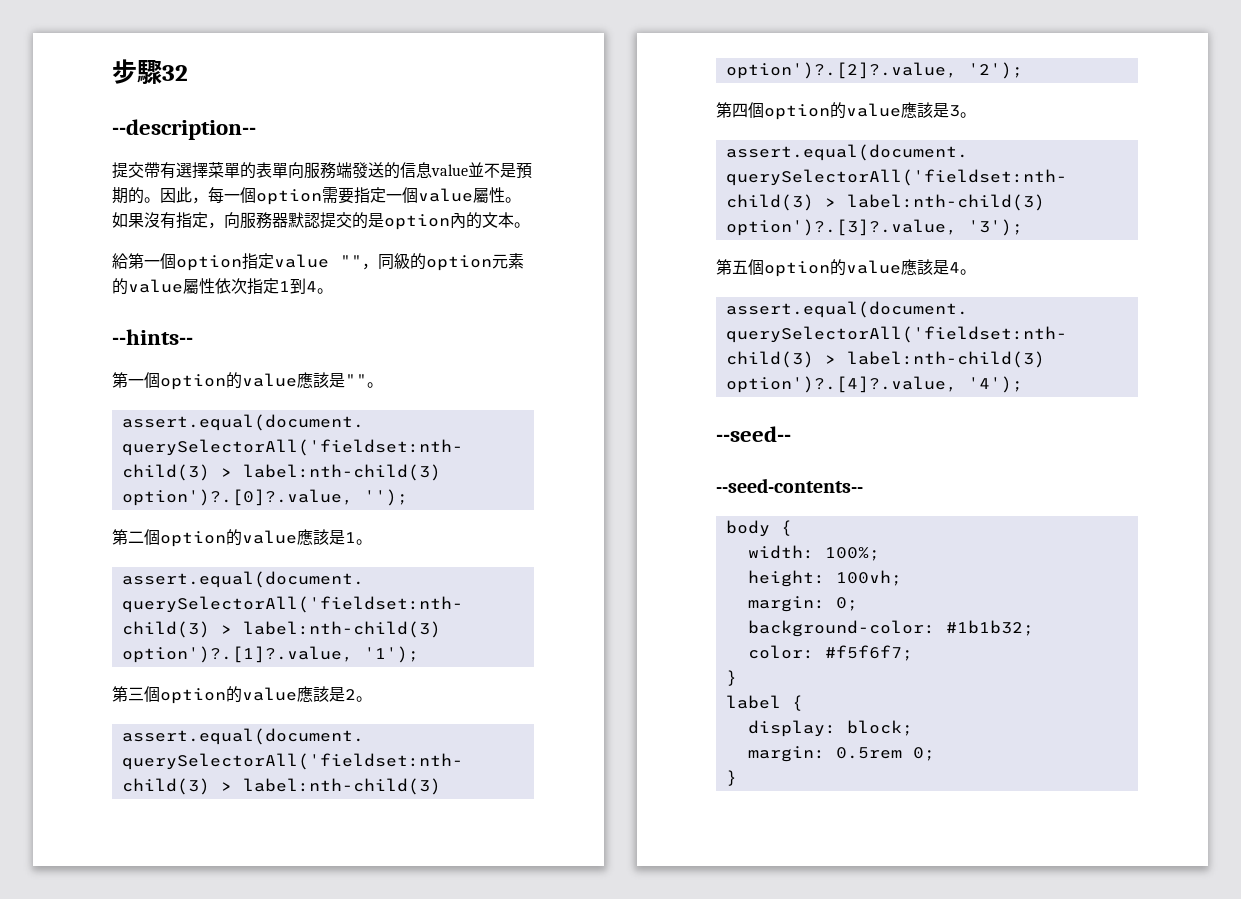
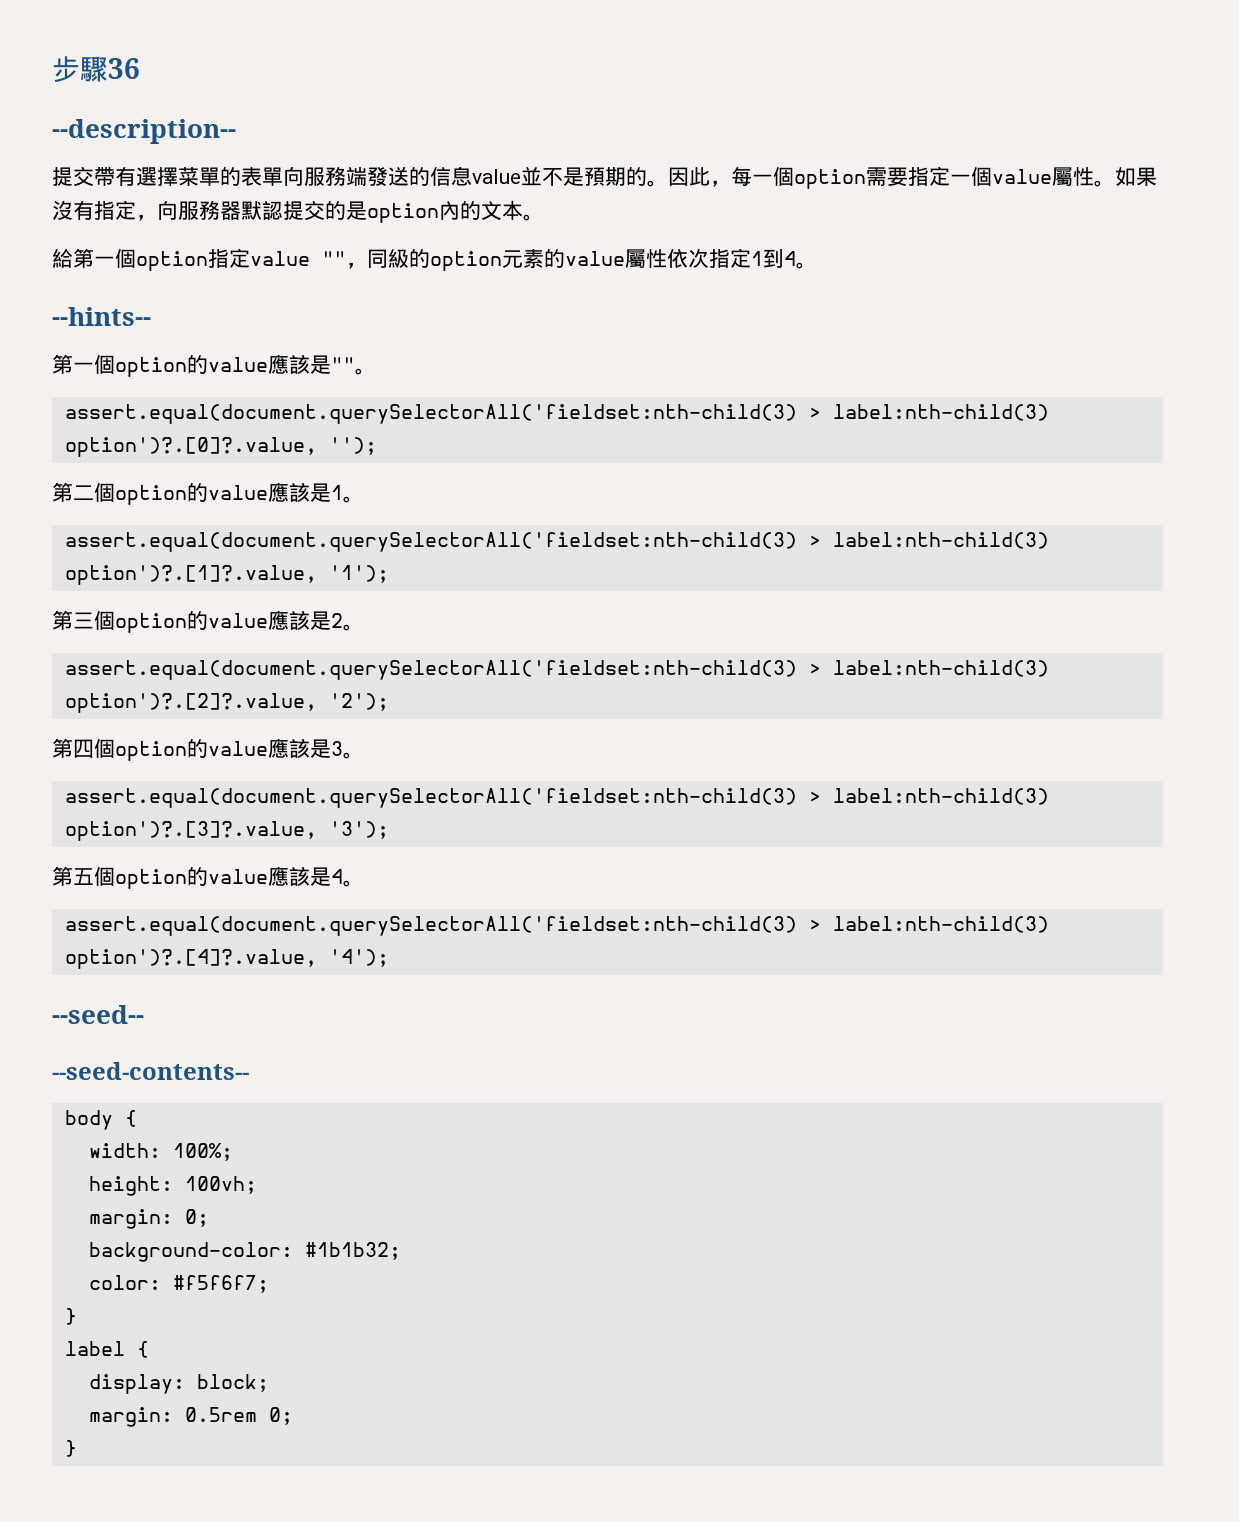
- 步驟32
+ 步驟36

